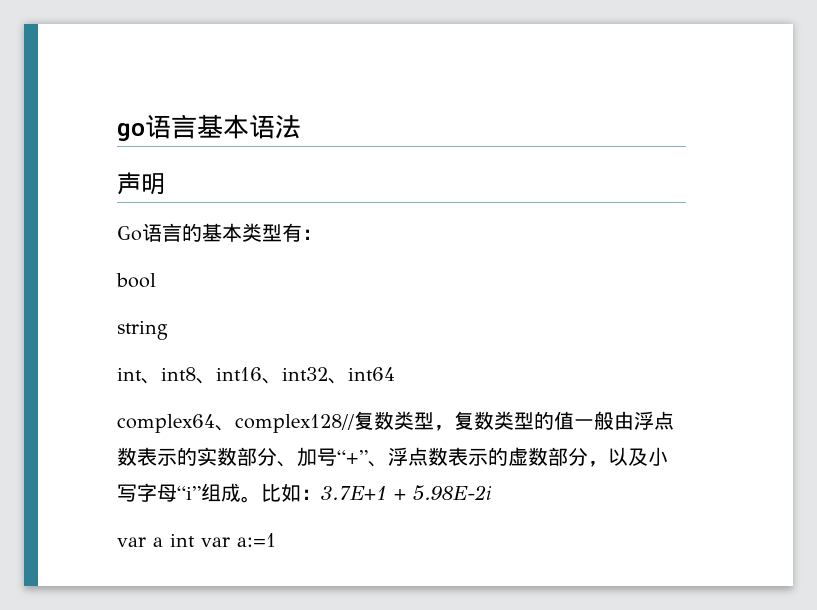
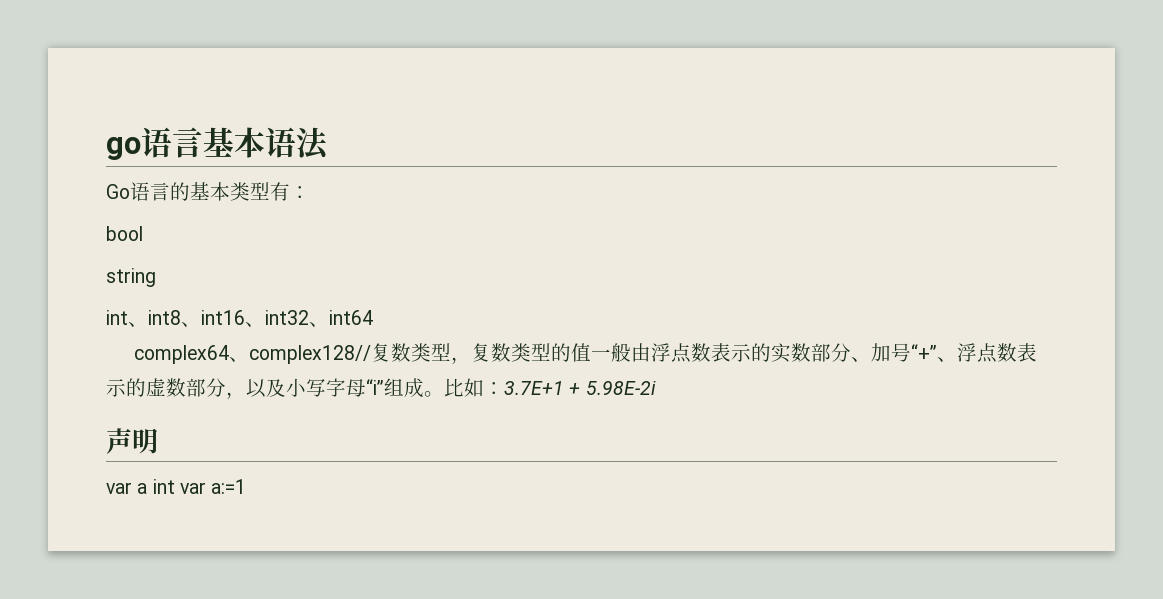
- 声明
+ 声明

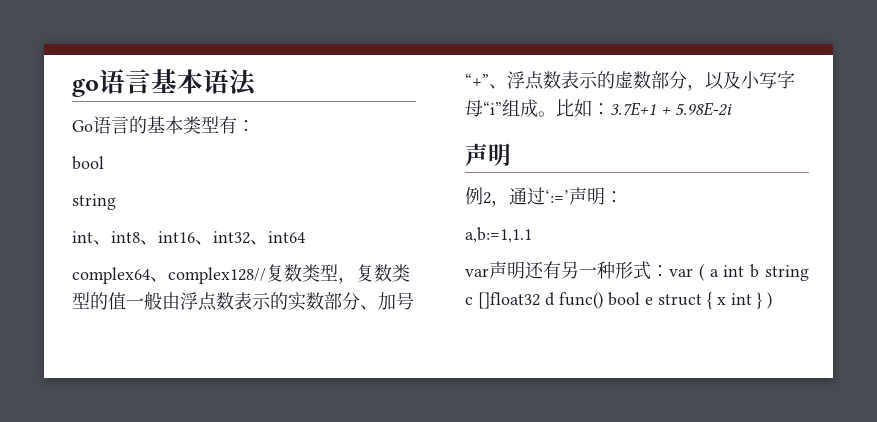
- var a int var a:=1
+ 例2，通过‘:=’声明：
+ a,b:=1,1.1
+ var声明还有另一种形式：var ( a int b string c []float32 d func() bool e struct { x int } )

